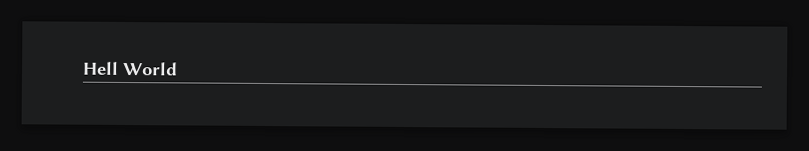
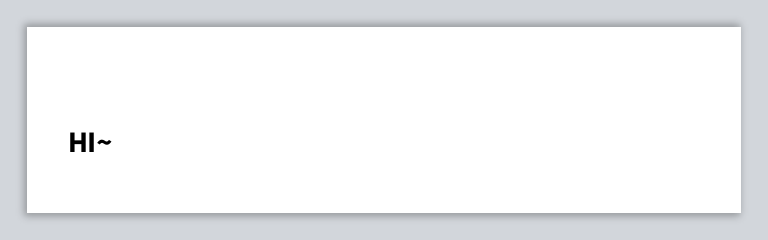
- Hell World
+ HI~

